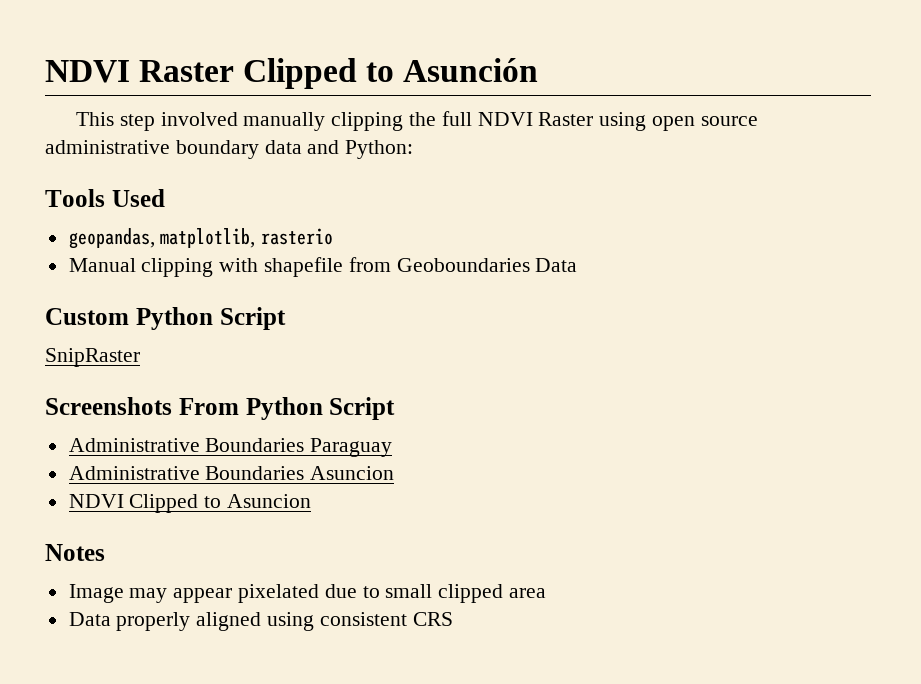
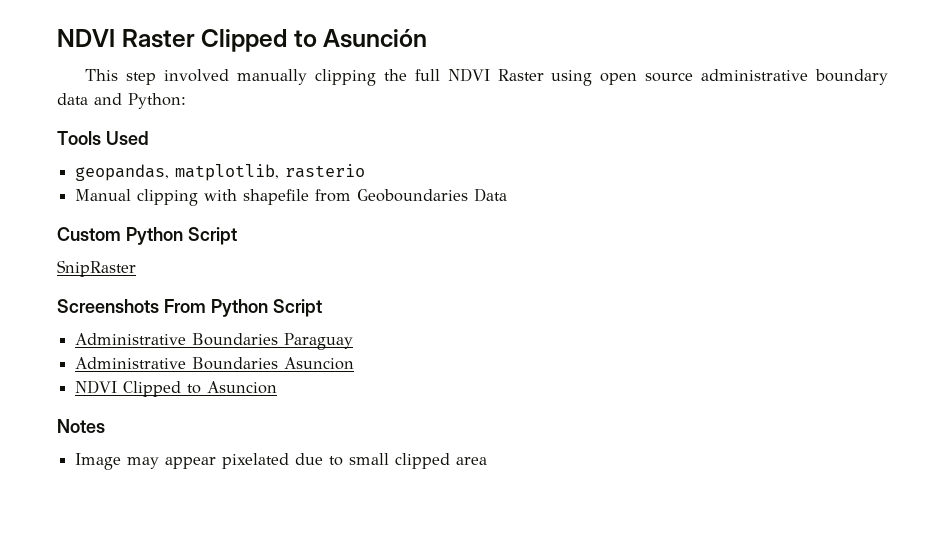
- Data properly aligned using consistent CRS

